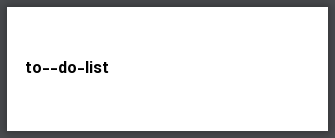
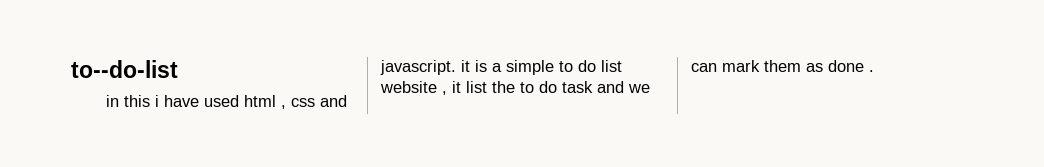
+ in this i have used html , css and javascript. it is a simple to do list website , it list the to do task and we can mark them as done .

